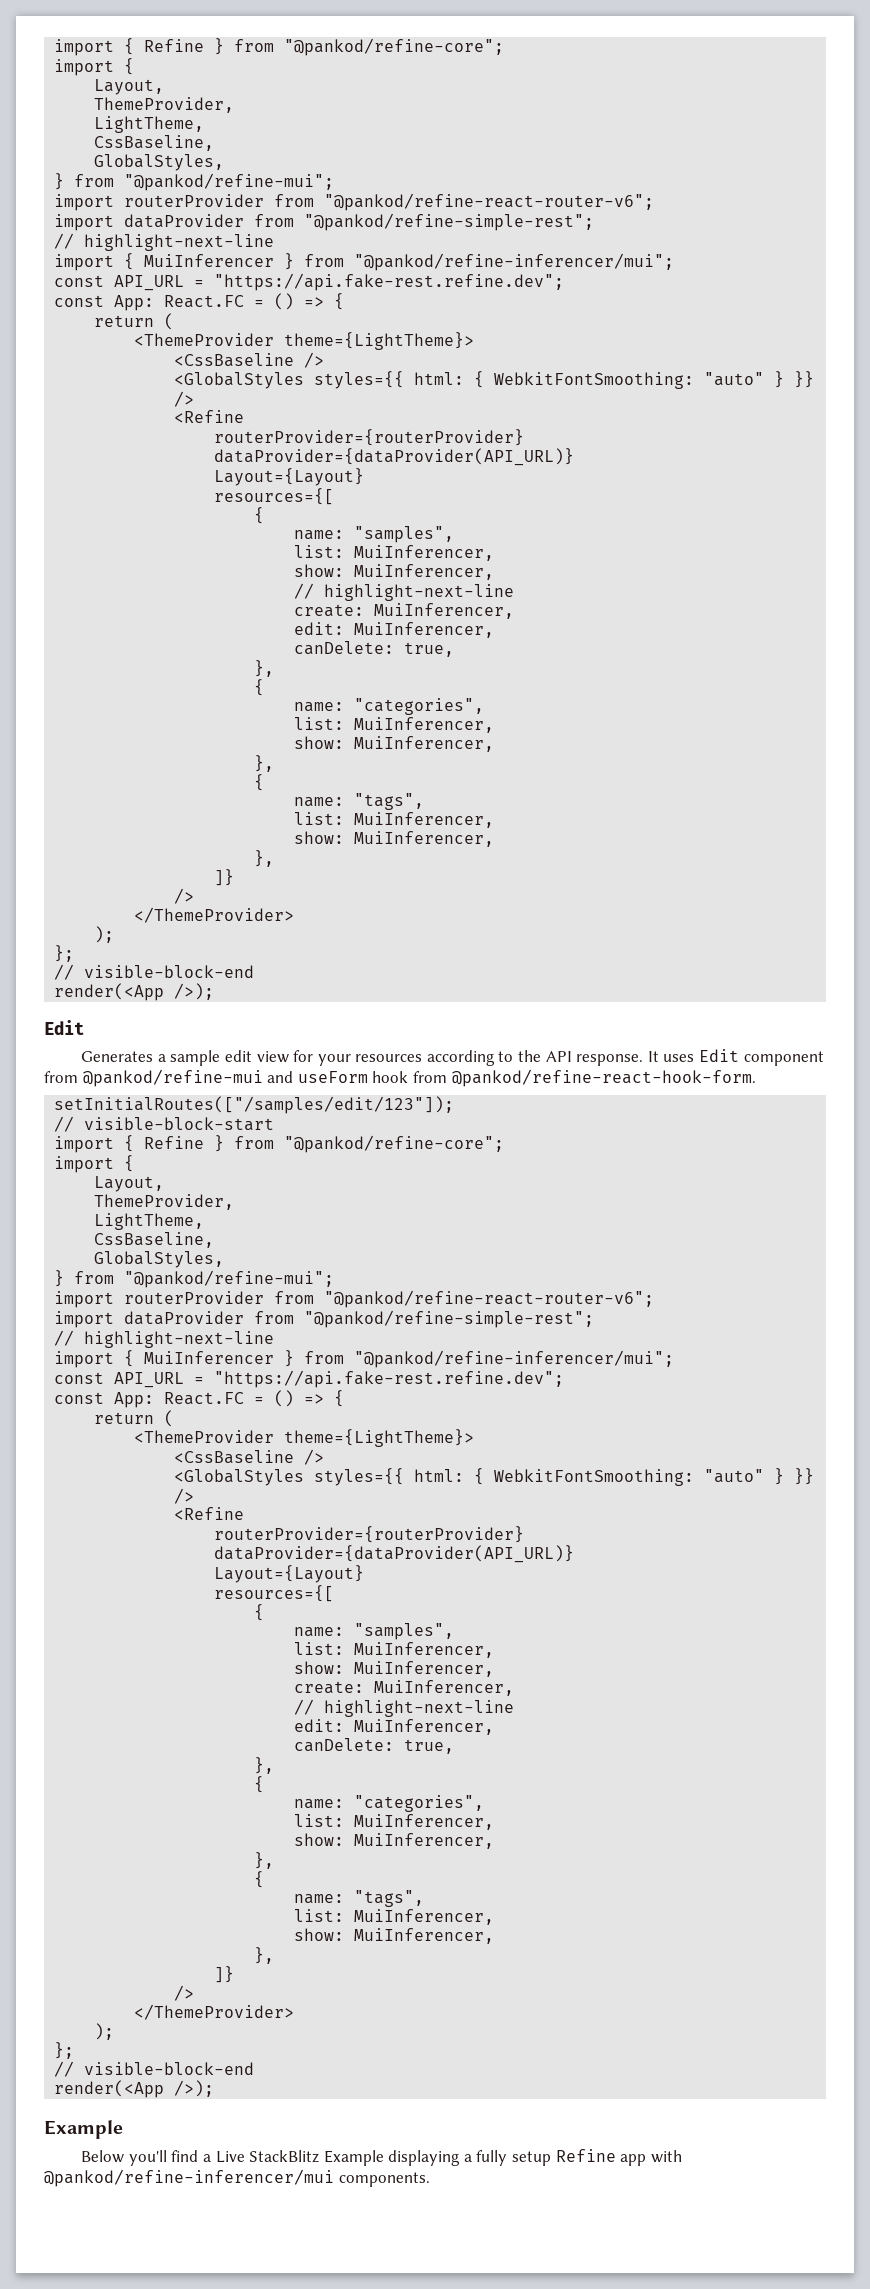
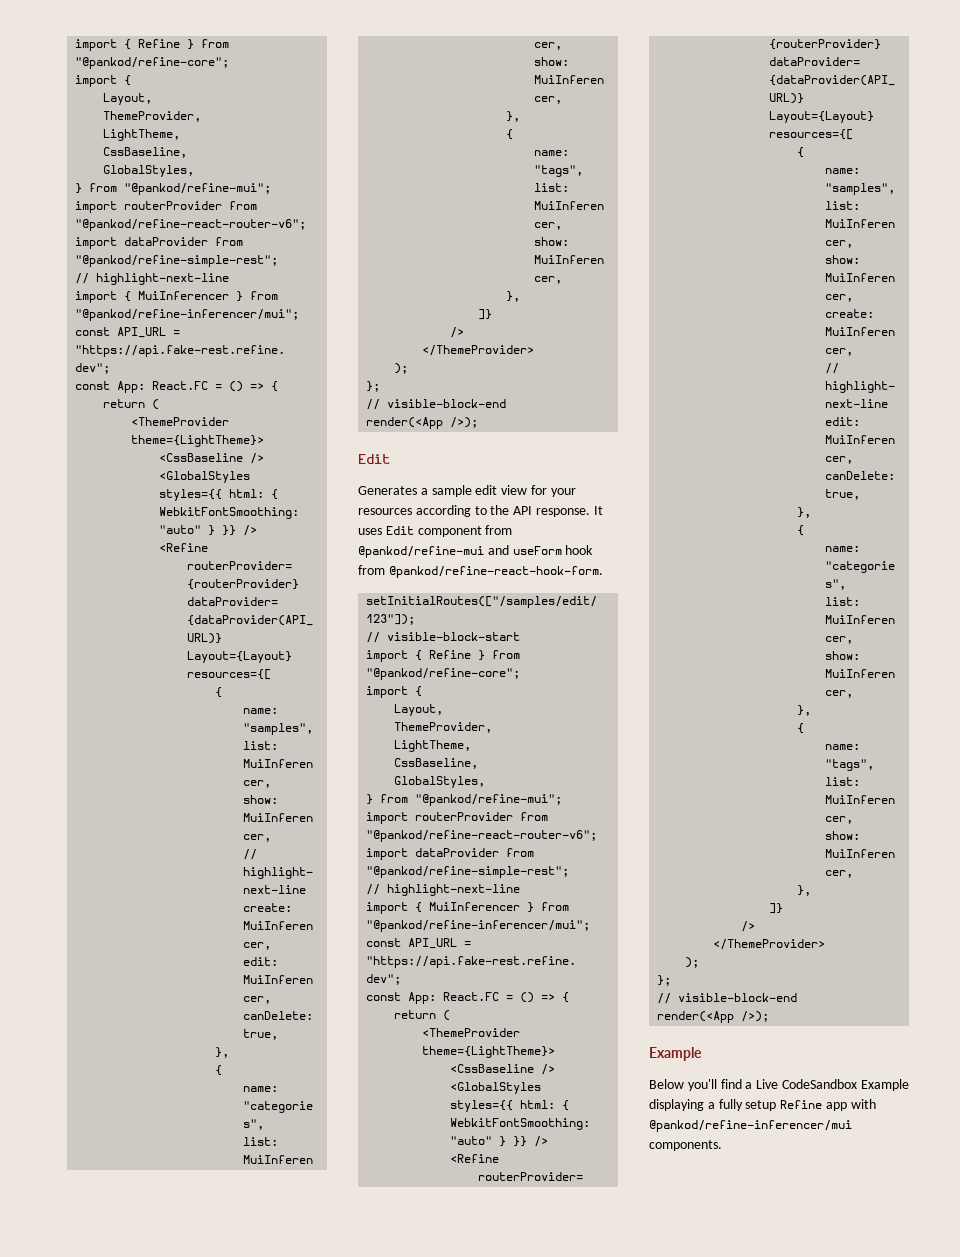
- Below you'll find a Live StackBlitz Example displaying a fully setup Refine app with @pankod/refine-inferencer/mui components.
+ Below you'll find a Live CodeSandbox Example displaying a fully setup Refine app with @pankod/refine-inferencer/mui components.

